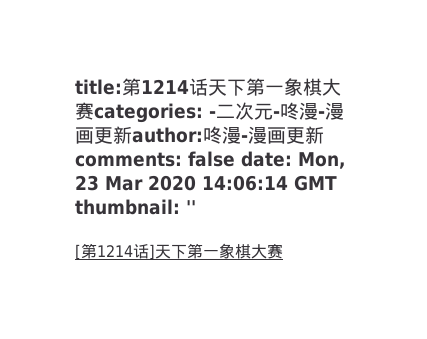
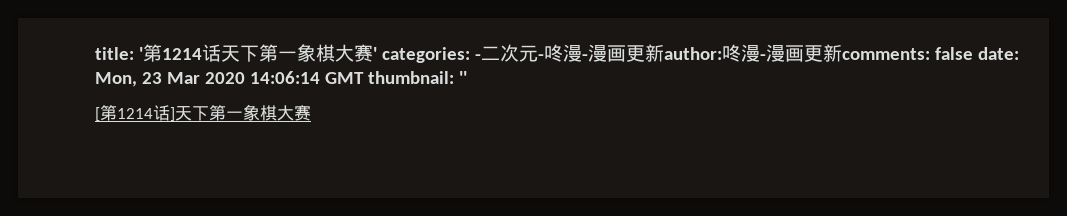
- title:第1214话天下第一象棋大赛categories: -二次元-咚漫-漫画更新author:咚漫-漫画更新comments: false date: Mon, 23 Mar 2020 14:06:14 GMT thumbnail: ''
+ title: '第1214话天下第一象棋大赛' categories: -二次元-咚漫-漫画更新author:咚漫-漫画更新comments: false date: Mon, 23 Mar 2020 14:06:14 GMT thumbnail: ''

